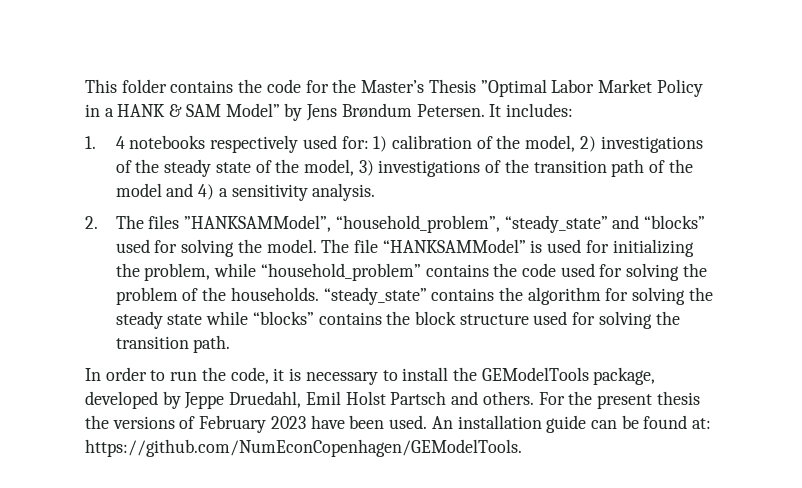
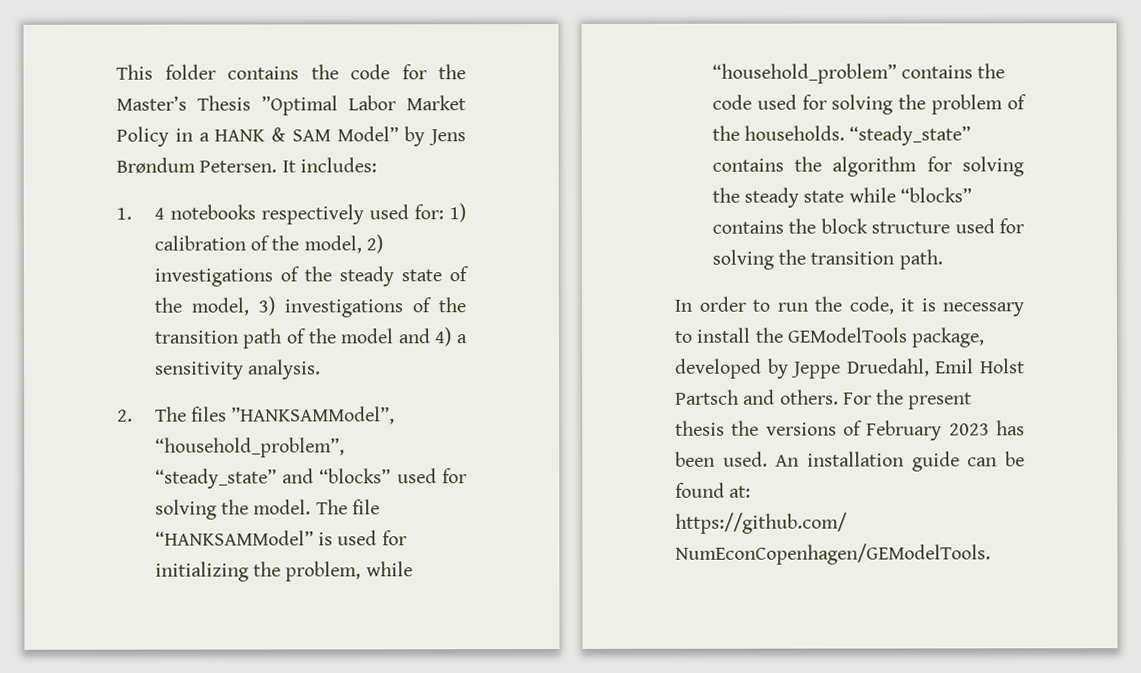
- For the present thesis the versions of February 2023 have been used.
+ For the present thesis the versions of February 2023 has been used.

